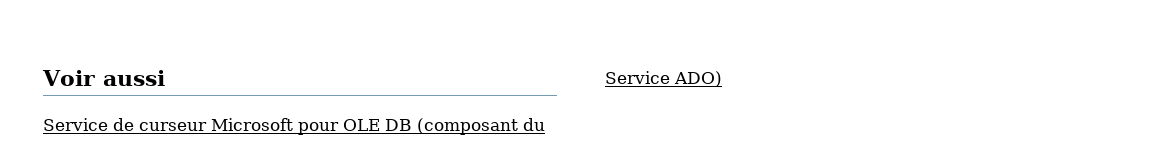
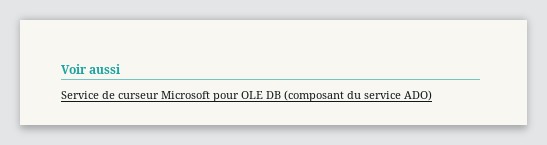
- Service de curseur Microsoft pour OLE DB (composant du Service ADO)
+ Service de curseur Microsoft pour OLE DB (composant du service ADO)

